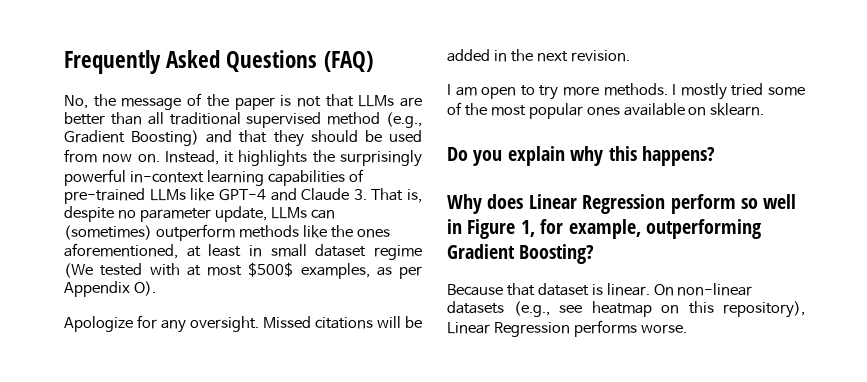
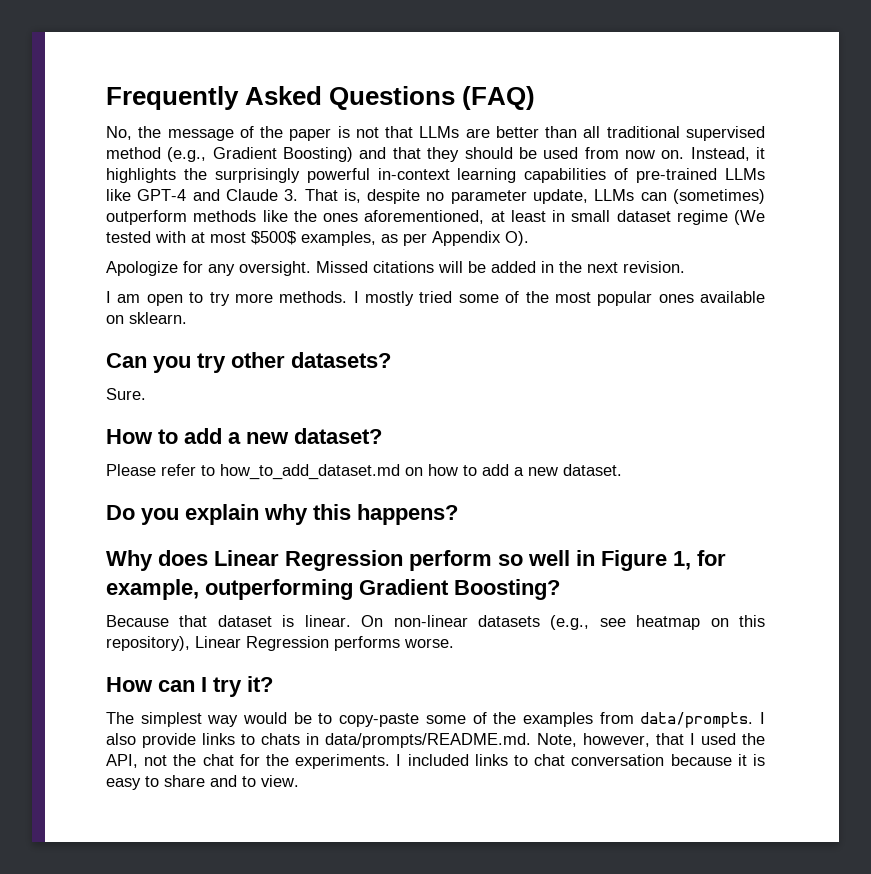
+ Can you try other datasets?
+ Sure.
+ How to add a new dataset?
+ Please refer to how_to_add_dataset.md on how to add a new dataset.
+ How can I try it?
+ The simplest way would be to copy-paste some of the examples from data/prompts. I also provide links to chats in data/prompts/README.md. Note, however, that I used the API, not the chat for the experiments. I included links to chat conversation because it is easy to share and to view.

